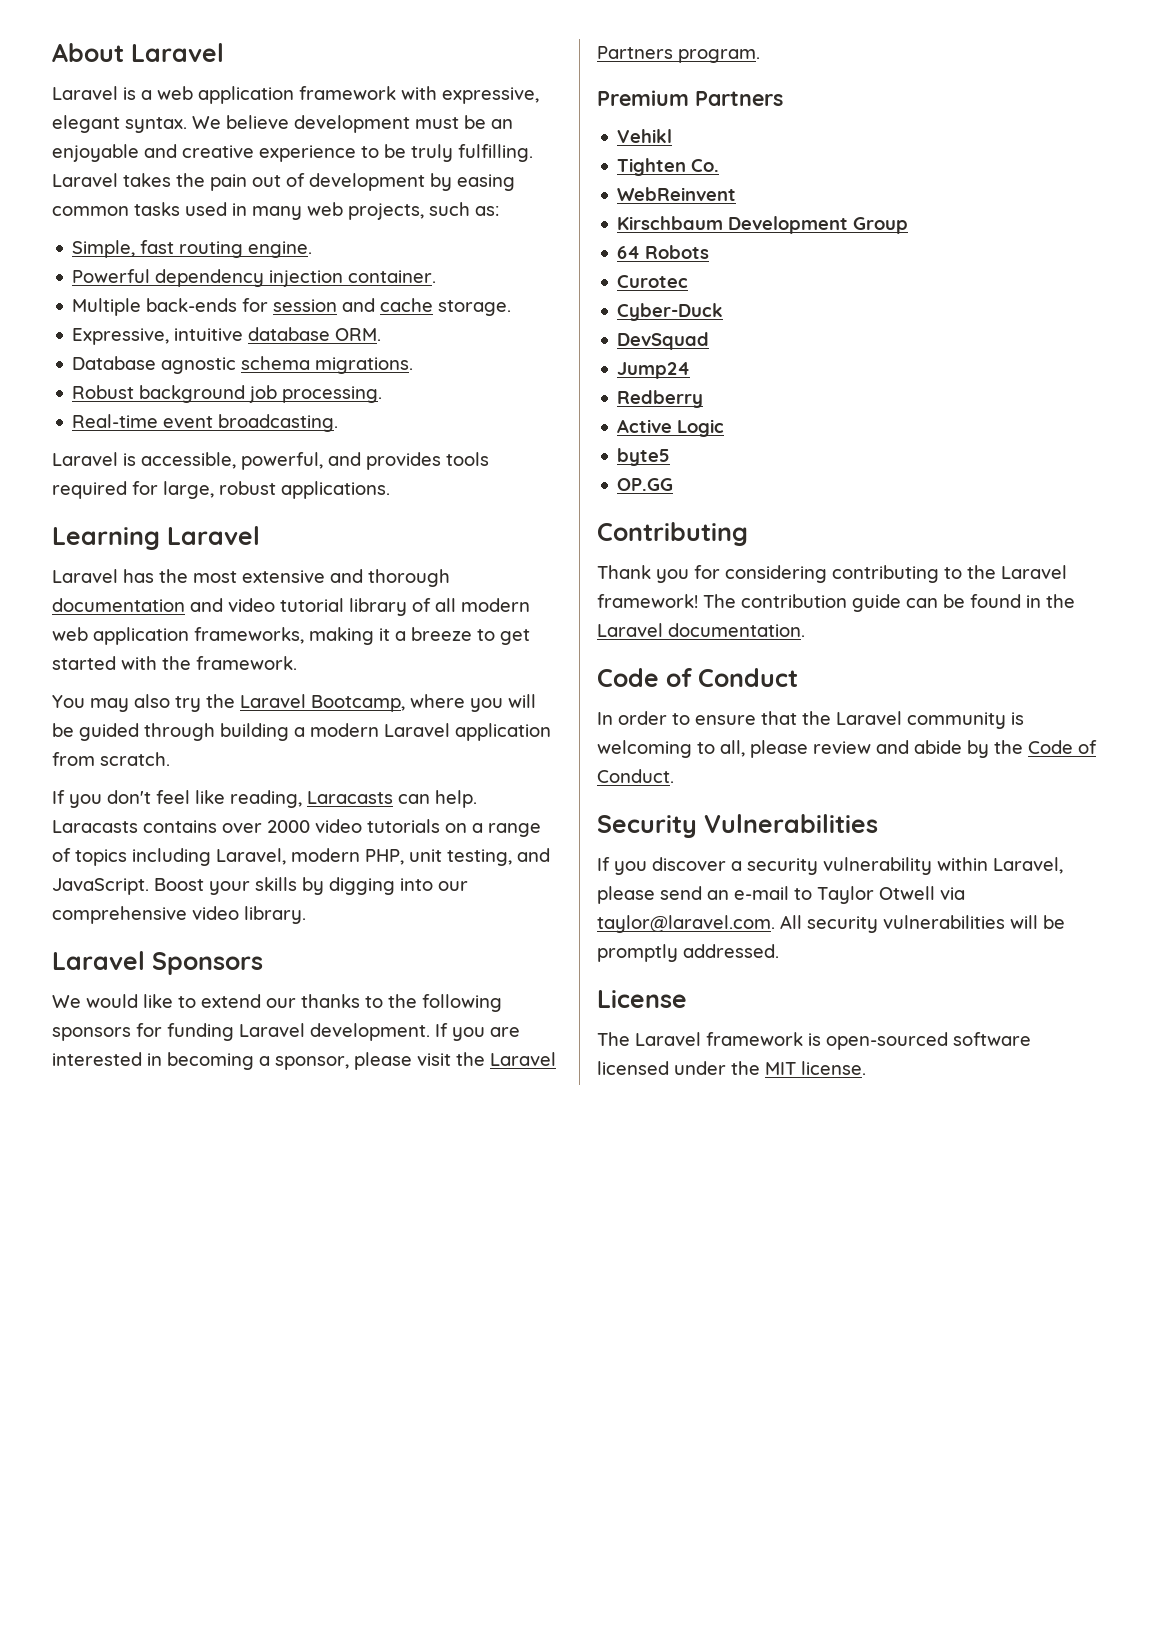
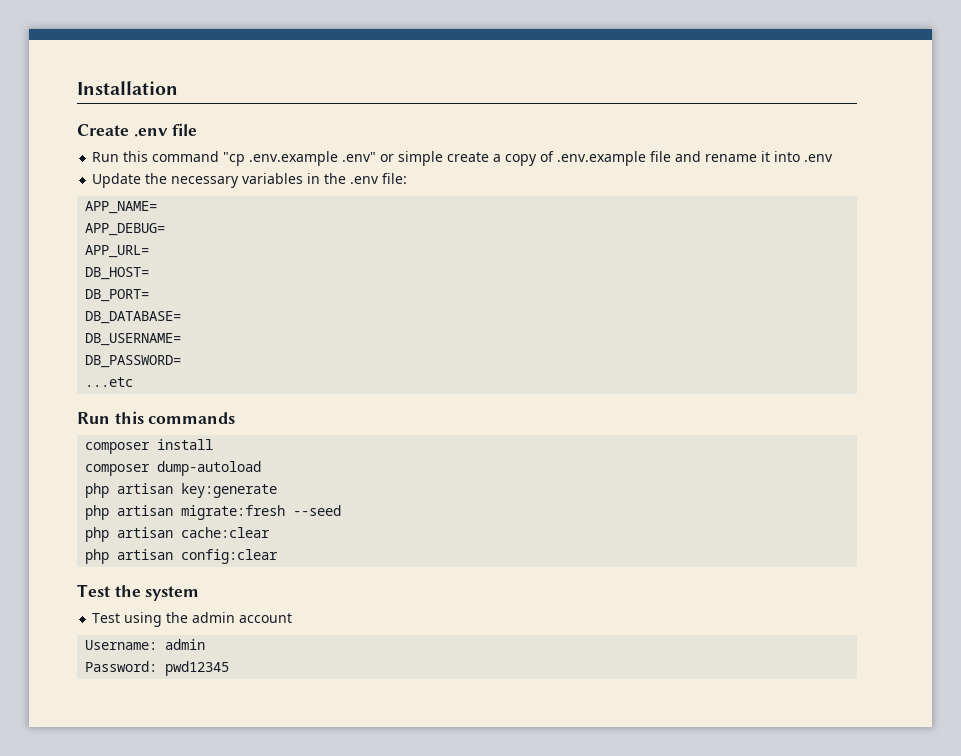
- About Laravel
- Laravel is a web application framework with expressive, elegant syntax. We believe development must be an enjoyable and creative experience to be truly fulfilling. Laravel takes the pain out of development by easing common tasks used in many web projects, such as:
- Simple, fast routing engine.
- Powerful dependency injection container.
- Multiple back-ends for session and cache storage.
- Expressive, intuitive database ORM.
- Database agnostic schema migrations.
- Robust background job processing.
- Real-time event broadcasting.
- Laravel is accessible, powerful, and provides tools required for large, robust applications.
- Learning Laravel
- Laravel has the most extensive and thorough documentation and video tutorial library of all modern web application frameworks, making it a breeze to get started with the framework.
- You may also try the Laravel Bootcamp, where you will be guided through building a modern Laravel application from scratch.
- If you don't feel like reading, Laracasts can help. Laracasts contains over 2000 video tutorials on a range of topics including Laravel, modern PHP, unit testing, and JavaScript. Boost your skills by digging into our comprehensive video library.
- Laravel Sponsors
- We would like to extend our thanks to the following sponsors for funding Laravel development. If you are interested in becoming a sponsor, please visit the Laravel Partners program.
- Premium Partners
- Vehikl
- Tighten Co.
- WebReinvent
- Kirschbaum Development Group
- 64 Robots
- Curotec
- Cyber-Duck
- DevSquad
- Jump24
- Redberry
- Active Logic
- byte5
- OP.GG
- Contributing
- Thank you for considering contributing to the Laravel framework! The contribution guide can be found in the Laravel documentation.
- Code of Conduct
- In order to ensure that the Laravel community is welcoming to all, please review and abide by the Code of Conduct.
- Security Vulnerabilities
- If you discover a security vulnerability within Laravel, please send an e-mail to Taylor Otwell via taylor@laravel.com. All security vulnerabilities will be promptly addressed.
- License
- The Laravel framework is open-sourced software licensed under the MIT license.
+ Installation
+ Create .env file
+ Run this command "cp .env.example .env" or simple create a copy of .env.example file and rename it into .env
+ Update the necessary variables in the .env file:
+ APP_NAME=
+ APP_DEBUG=
+ APP_URL=
+ DB_HOST=
+ DB_PORT=
+ DB_DATABASE=
+ DB_USERNAME=
+ DB_PASSWORD=
+ ...etc
+ Run this commands
+ composer install
+ composer dump-autoload
+ php artisan key:generate
+ php artisan migrate:fresh --seed
+ php artisan cache:clear
+ php artisan config:clear
+ Test the system
+ Test using the admin account
+ Username: admin
+ Password: pwd12345

